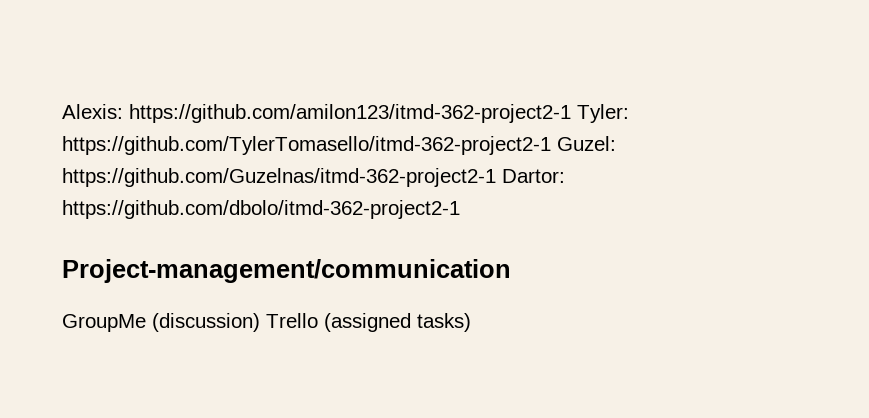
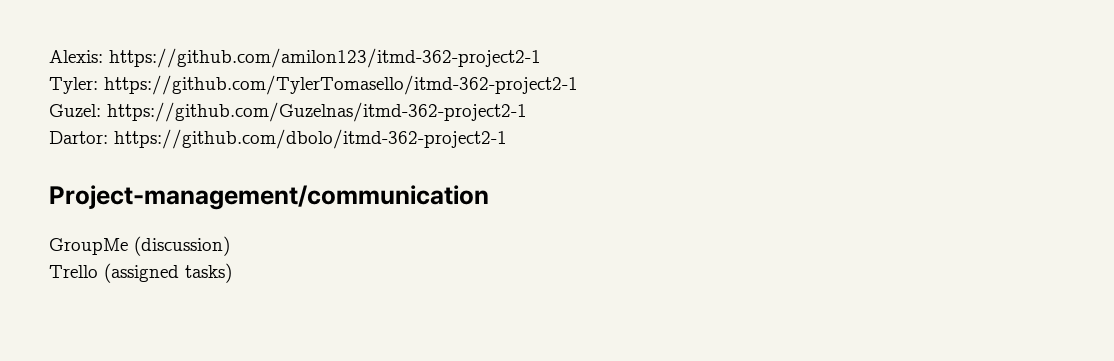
- Alexis: https://github.com/amilon123/itmd-362-project2-1 Tyler: https://github.com/TylerTomasello/itmd-362-project2-1 Guzel: https://github.com/Guzelnas/itmd-362-project2-1 Dartor: https://github.com/dbolo/itmd-362-project2-1
+ Alexis: https://github.com/amilon123/itmd-362-project2-1
+ Tyler: https://github.com/TylerTomasello/itmd-362-project2-1
+ Guzel: https://github.com/Guzelnas/itmd-362-project2-1
+ Dartor: https://github.com/dbolo/itmd-362-project2-1
- GroupMe (discussion) Trello (assigned tasks)
+ GroupMe (discussion)
+ Trello (assigned tasks)

